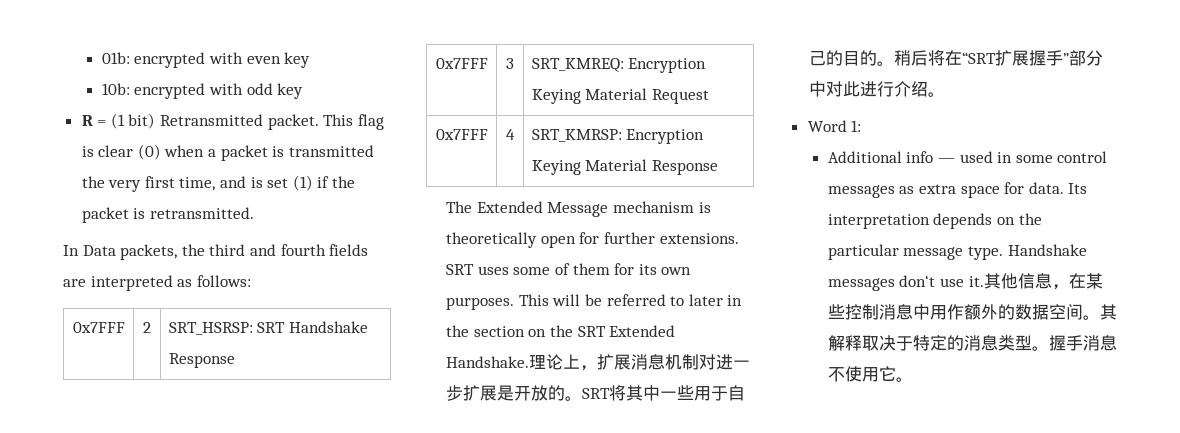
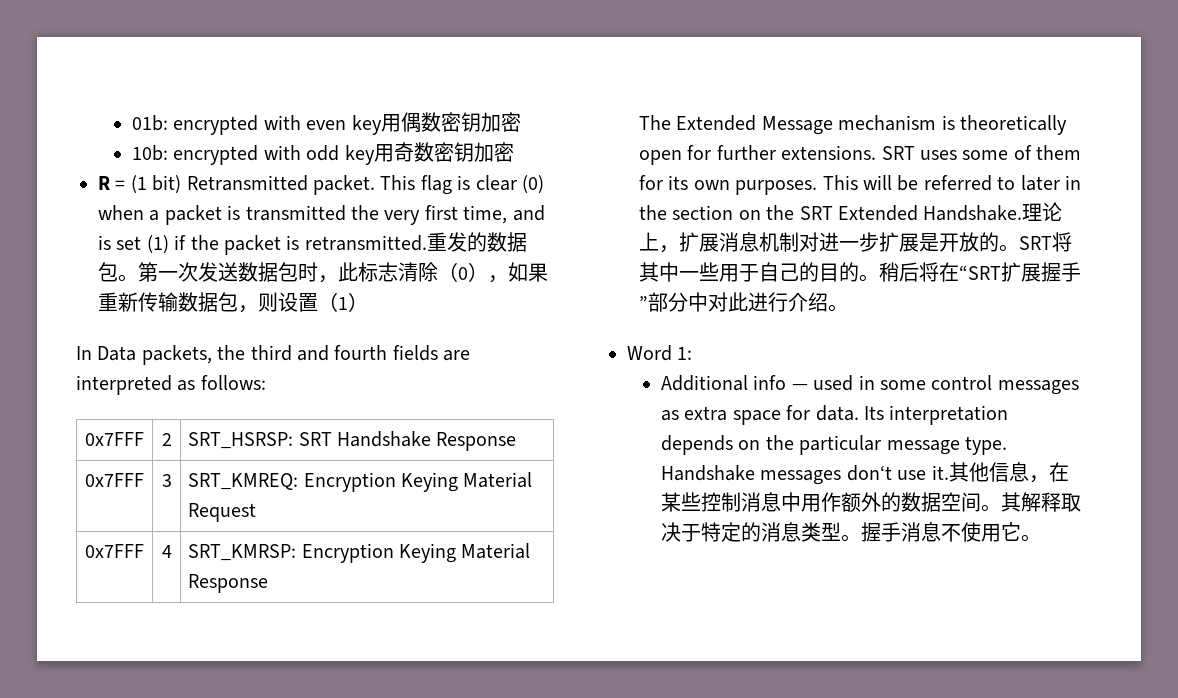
- 01b: encrypted with even key
+ 01b: encrypted with even key用偶数密钥加密
- 10b: encrypted with odd key
+ 10b: encrypted with odd key用奇数密钥加密
+ 重发的数据包。第一次发送数据包时，此标志清除（0），如果重新传输数据包，则设置（1）

